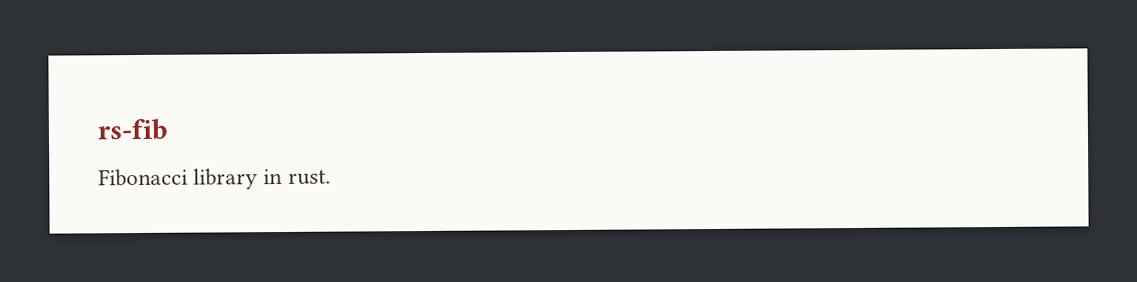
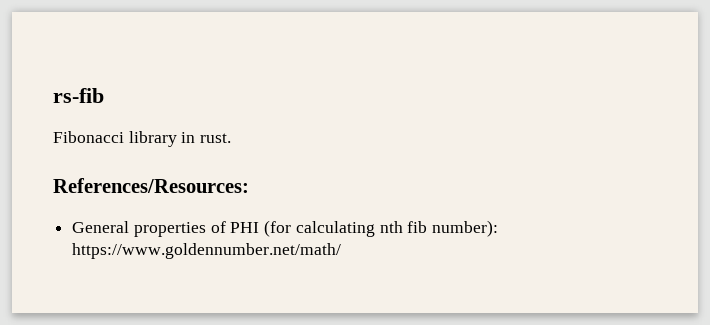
+ References/Resources:
+ General properties of PHI (for calculating nth fib number): https://www.goldennumber.net/math/

